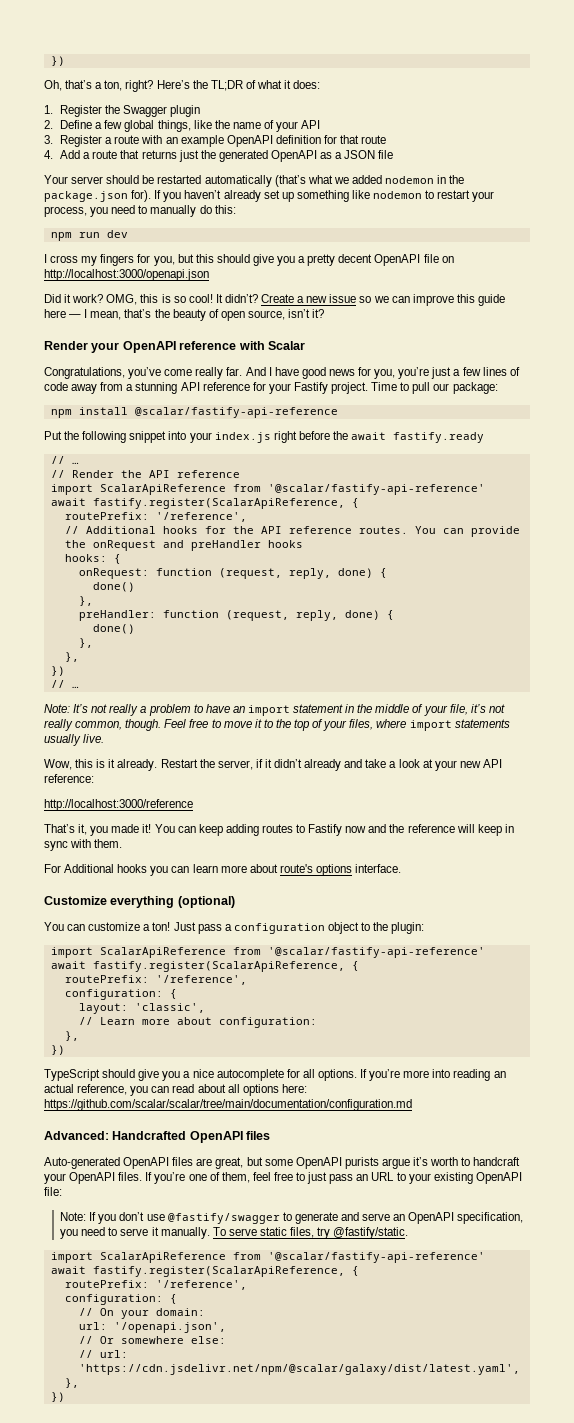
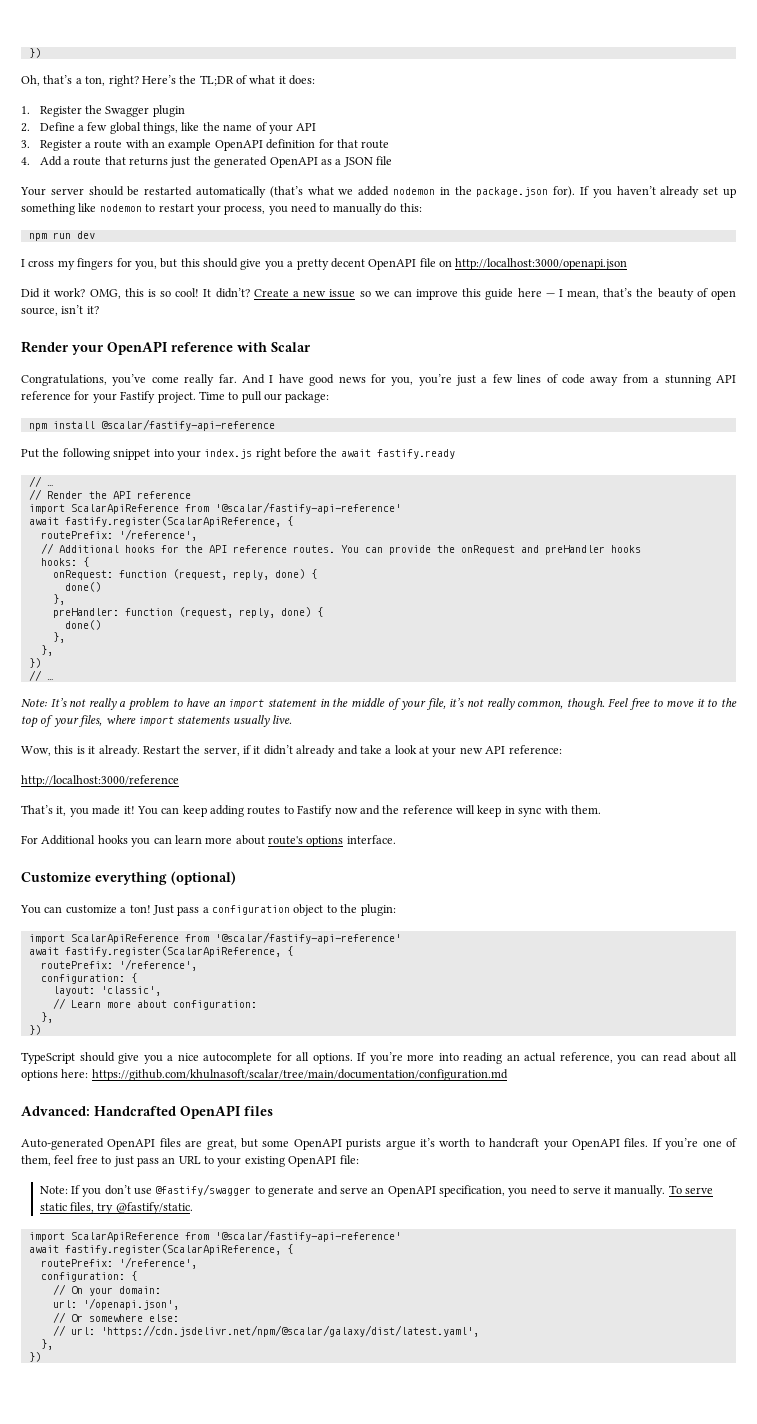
- If you’re more into reading an actual reference, you can read about all options here: https://github.com/scalar/scalar/tree/main/documentation/configuration.md
+ If you’re more into reading an actual reference, you can read about all options here: https://github.com/khulnasoft/scalar/tree/main/documentation/configuration.md

